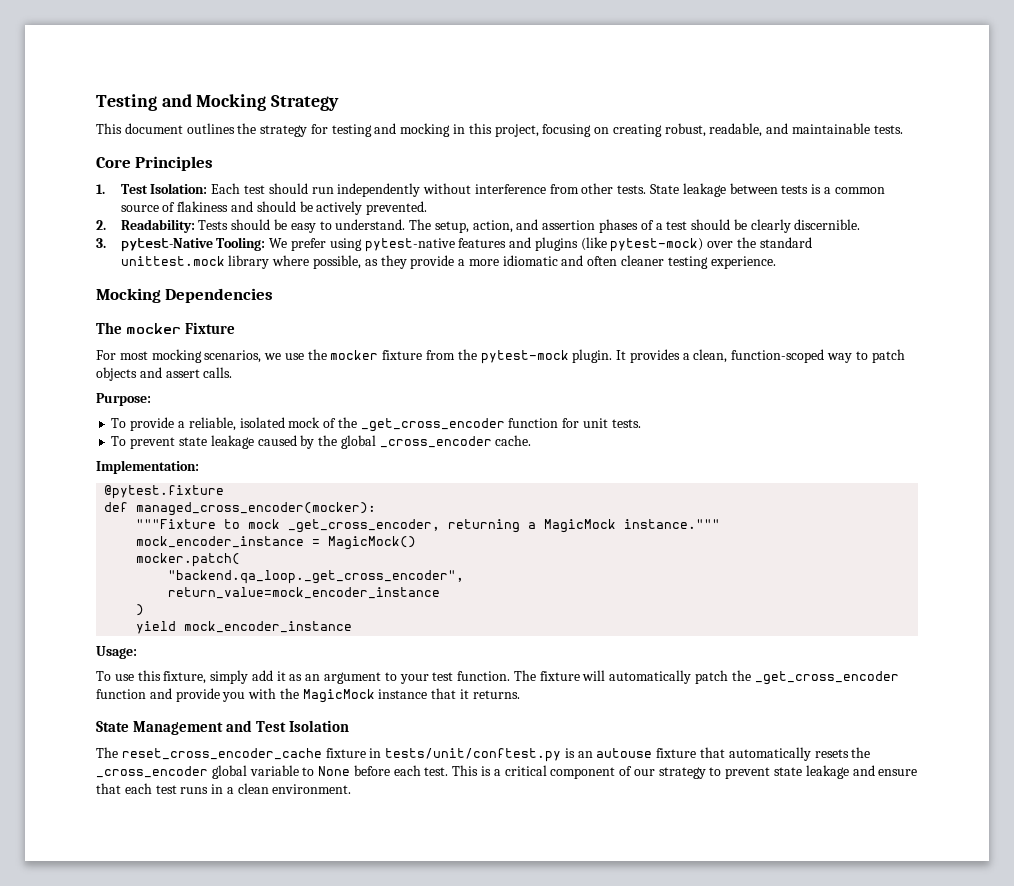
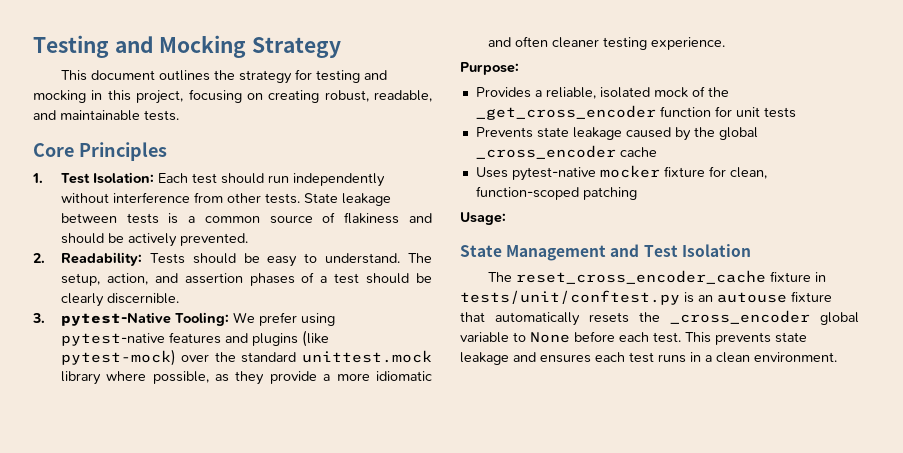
- Mocking Dependencies
- The mocker Fixture
- For most mocking scenarios, we use the mocker fixture from the pytest-mock plugin. It provides a clean, function-scoped way to patch objects and assert calls.
- To provide a reliable, isolated mock of the _get_cross_encoder function for unit tests.
- To prevent state leakage caused by the global _cross_encoder cache.
- Implementation:
- @pytest.fixture
- def managed_cross_encoder(mocker):
- """Fixture to mock _get_cross_encoder, returning a MagicMock instance."""
- mock_encoder_instance = MagicMock()
- mocker.patch(
- "backend.qa_loop._get_cross_encoder",
- return_value=mock_encoder_instance
- )
- yield mock_encoder_instance
+ Provides a reliable, isolated mock of the _get_cross_encoder function for unit tests
+ Prevents state leakage caused by the global _cross_encoder cache
+ Uses pytest-native mocker fixture for clean, function-scoped patching
  Usage:
- To use this fixture, simply add it as an argument to your test function. The fixture will automatically patch the _get_cross_encoder function and provide you with the MagicMock instance that it returns.
- This is a critical component of our strategy to prevent state leakage and ensure that each test runs in a clean environment.
+ This prevents state leakage and ensures each test runs in a clean environment.

